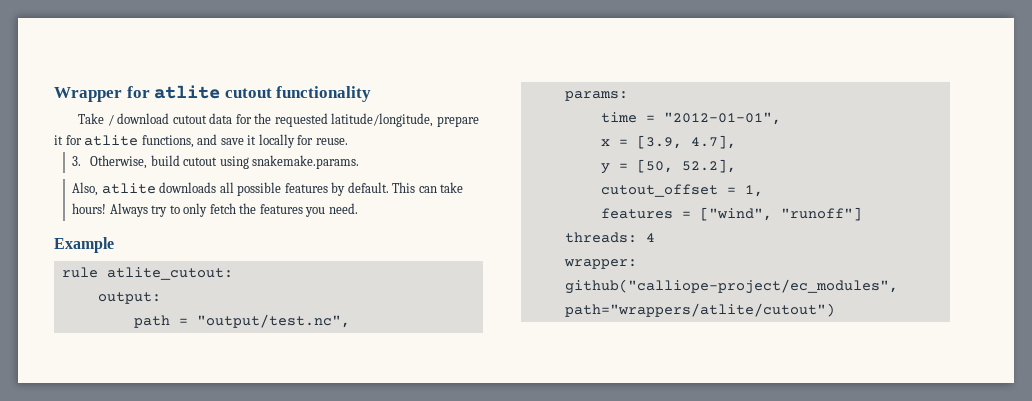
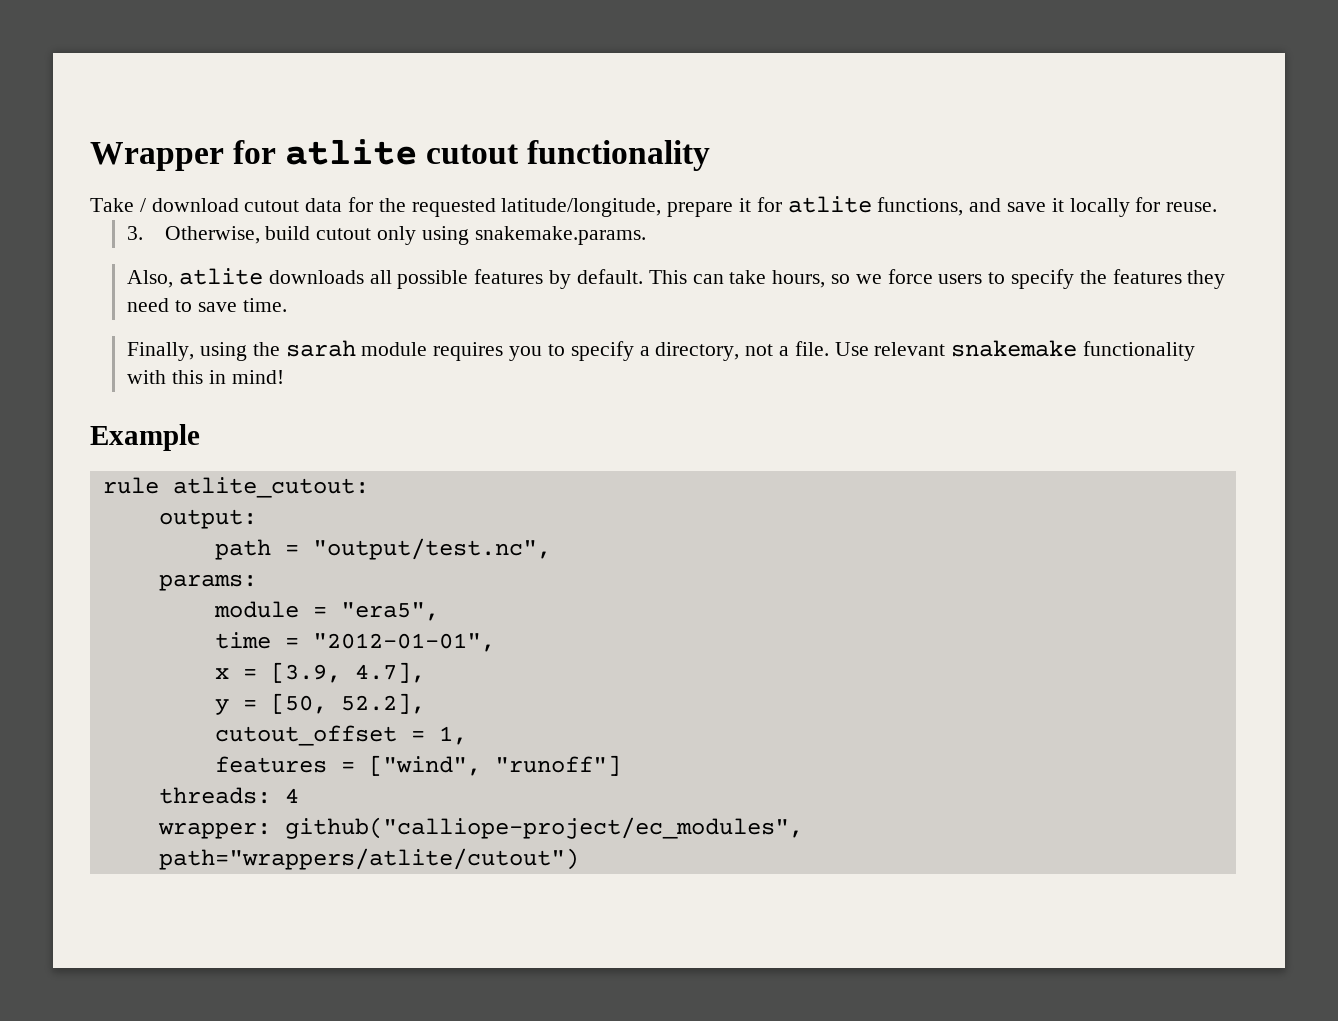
- 3. Otherwise, build cutout using snakemake.params.
+ 3. Otherwise, build cutout only using snakemake.params.
- This can take hours! Always try to only fetch the features you need.
+ This can take hours, so we force users to specify the features they need to save time.
+ Finally, using the sarah module requires you to specify a directory, not a file. Use relevant snakemake functionality with this in mind!
+ module = "era5",

